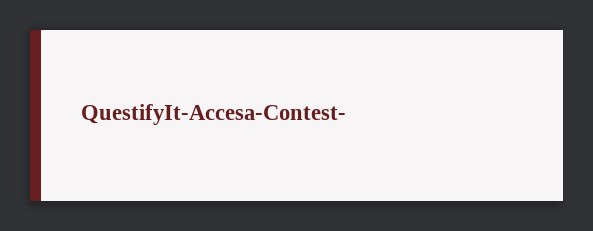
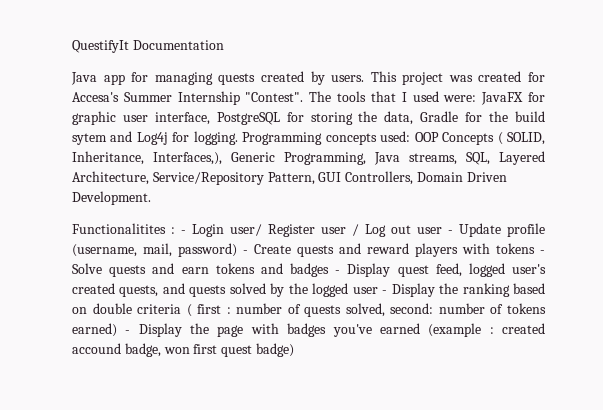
- QuestifyIt-Accesa-Contest-
+ QuestifyIt Documentation
+ Java app for managing quests created by users. This project was created for Accesa's Summer Internship "Contest". The tools that I used were: JavaFX for graphic user interface, PostgreSQL for storing the data, Gradle for the build sytem and Log4j for logging. Programming concepts used: OOP Concepts ( SOLID, Inheritance, Interfaces,), Generic Programming, Java streams, SQL, Layered Architecture, Service/Repository Pattern, GUI Controllers, Domain Driven Development.
+ Functionalitites : - Login user/ Register user / Log out user - Update profile (username, mail, password) - Create quests and reward players with tokens - Solve quests and earn tokens and badges - Display quest feed, logged user's created quests, and quests solved by the logged user - Display the ranking based on double criteria ( first : number of quests solved, second: number of tokens earned) - Display the page with badges you've earned (example : created accound badge, won first quest badge)

